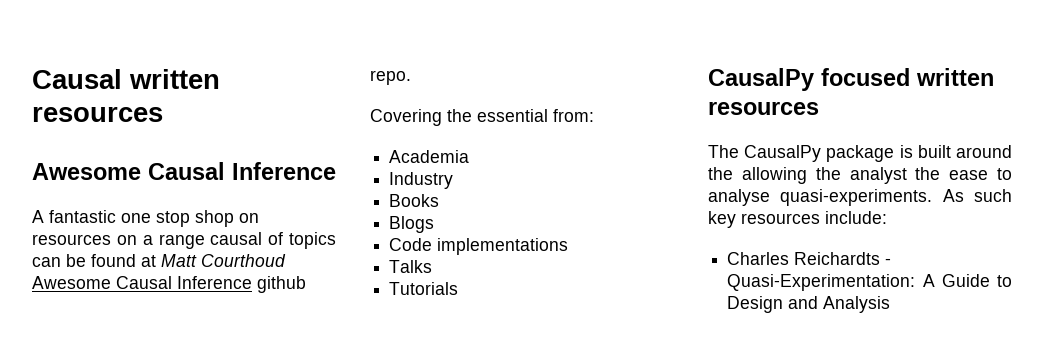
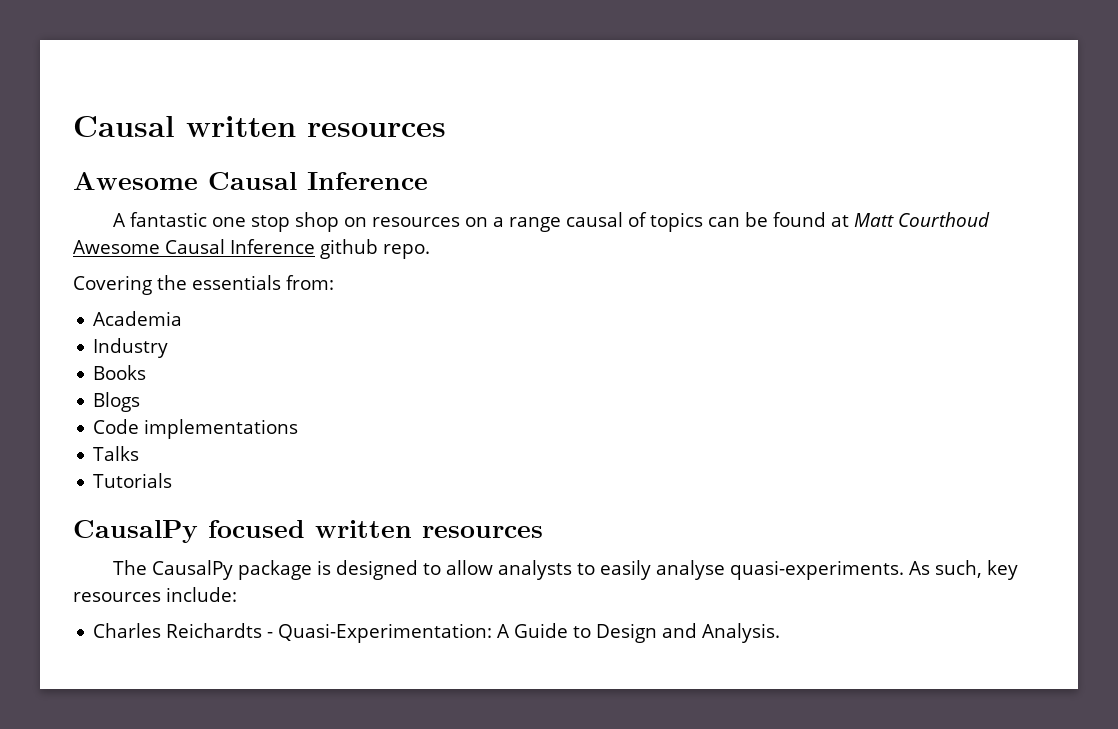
- Covering the essential from:
+ Covering the essentials from:
- The CausalPy package is built around the allowing the analyst the ease to analyse quasi-experiments.
+ The CausalPy package is designed to allow analysts to easily analyse quasi-experiments.
- As such key resources include:
+ As such, key resources include:
- Charles Reichardts - Quasi-Experimentation: A Guide to Design and Analysis
+ Charles Reichardts - Quasi-Experimentation: A Guide to Design and Analysis.

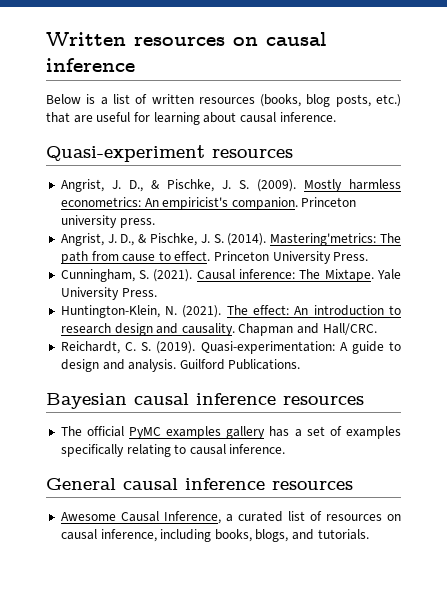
- Causal written resources
- Awesome Causal Inference
- A fantastic one stop shop on resources on a range causal of topics can be found at Matt Courthoud Awesome Causal Inference github repo.
- Covering the essentials from:
- Academia
- Industry
- Books
- Blogs
- Code implementations
- Talks
- Tutorials
- CausalPy focused written resources
- The CausalPy package is designed to allow analysts to easily analyse quasi-experiments. As such, key resources include:
- Charles Reichardts - Quasi-Experimentation: A Guide to Design and Analysis.
+ Written resources on causal inference
+ Below is a list of written resources (books, blog posts, etc.) that are useful for learning about causal inference.
+ Quasi-experiment resources
+ Angrist, J. D., & Pischke, J. S. (2009). Mostly harmless econometrics: An empiricist's companion. Princeton university press.
+ Angrist, J. D., & Pischke, J. S. (2014). Mastering'metrics: The path from cause to effect. Princeton University Press.
+ Cunningham, S. (2021). Causal inference: The Mixtape. Yale University Press.
+ Huntington-Klein, N. (2021). The effect: An introduction to research design and causality. Chapman and Hall/CRC.
+ Reichardt, C. S. (2019). Quasi-experimentation: A guide to design and analysis. Guilford Publications.
+ Bayesian causal inference resources
+ The official PyMC examples gallery has a set of examples specifically relating to causal inference.
+ General causal inference resources
+ Awesome Causal Inference, a curated list of resources on causal inference, including books, blogs, and tutorials.

